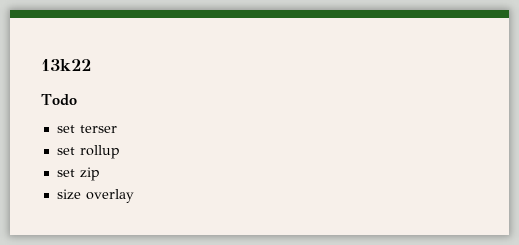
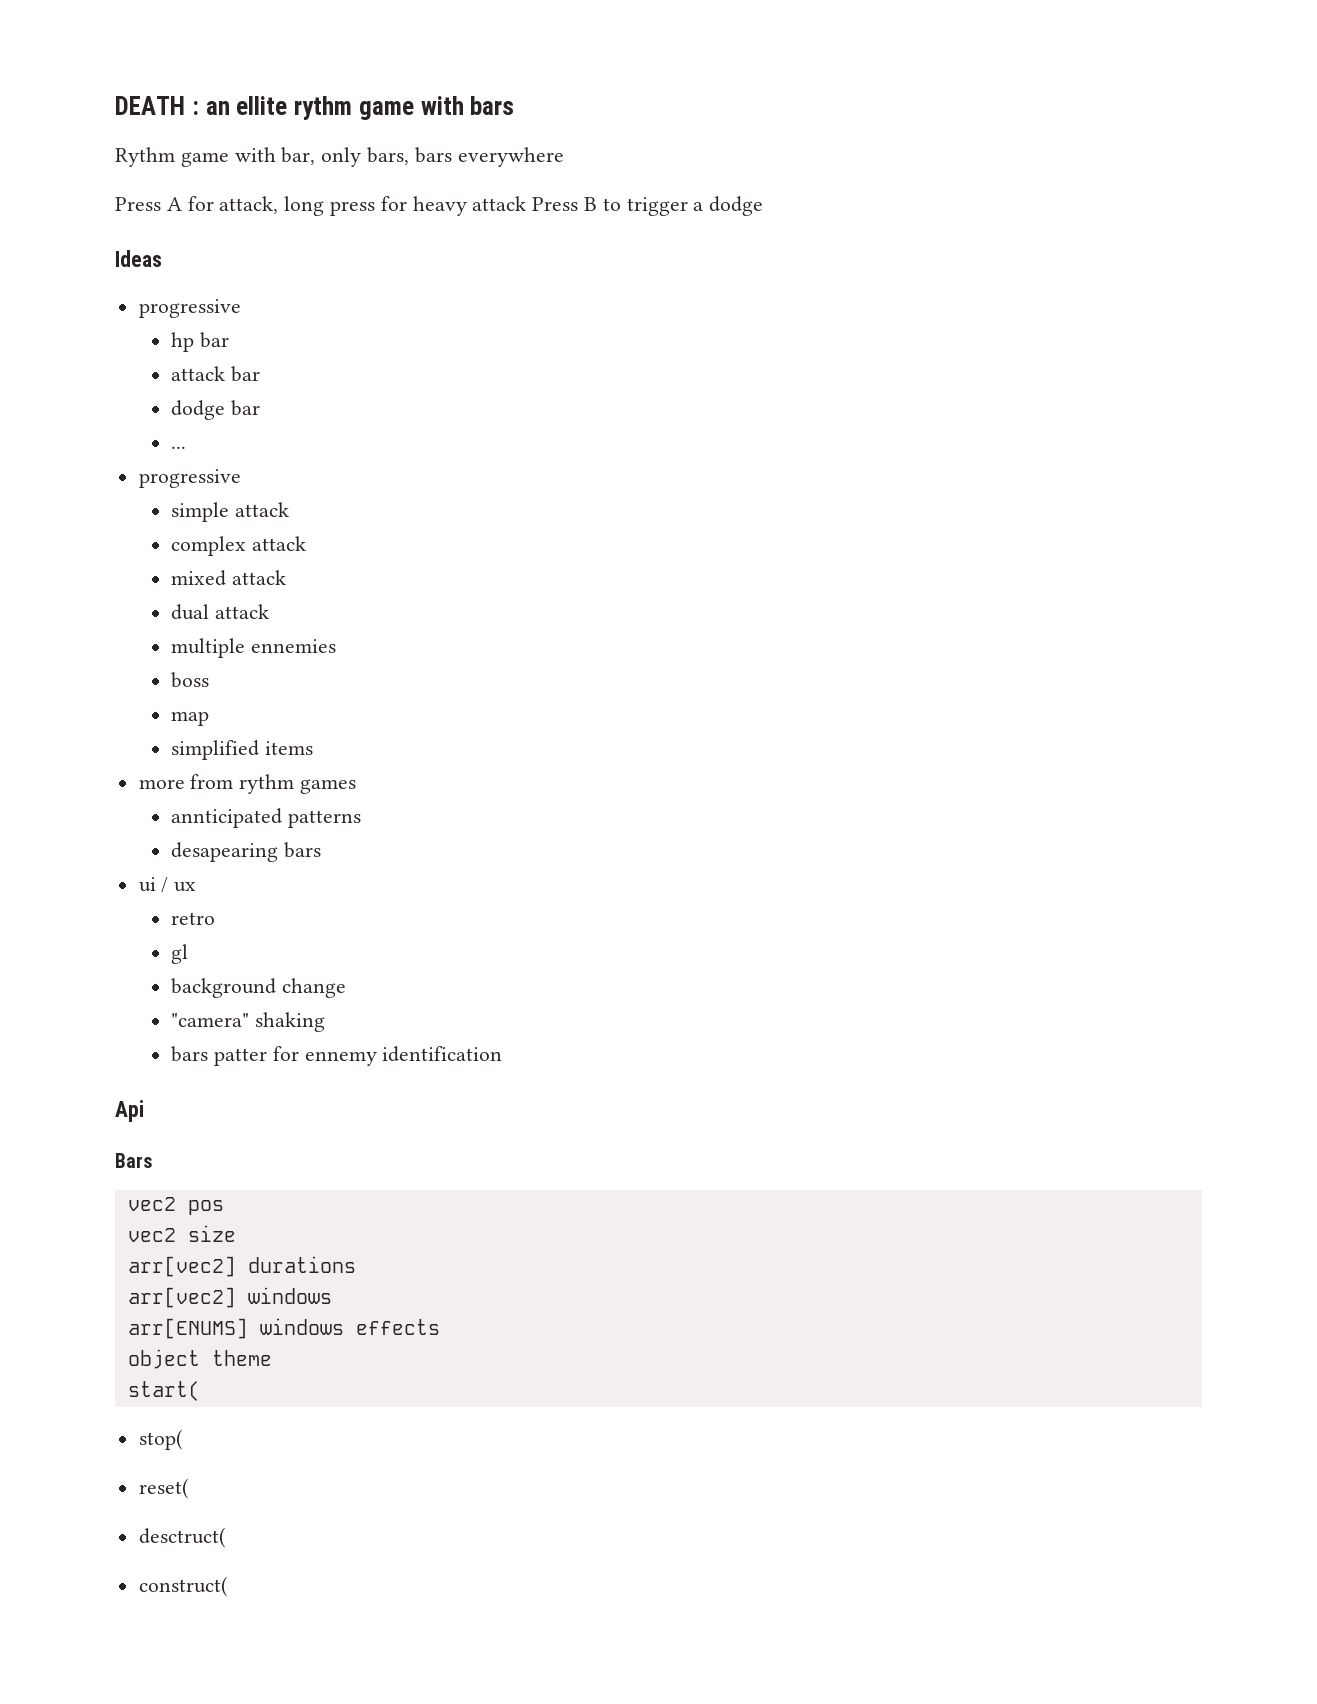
- 13k22
- Todo
- set terser
- set rollup
- set zip
- size overlay
+ DEATH : an ellite rythm game with bars
+ Rythm game with bar, only bars, bars everywhere
+ Press A for attack, long press for heavy attack Press B to trigger a dodge
+ Ideas
+ progressive
+ hp bar
+ attack bar
+ dodge bar
+ ...
+ progressive
+ simple attack
+ complex attack
+ mixed attack
+ dual attack
+ multiple ennemies
+ boss
+ map
+ simplified items
+ more from rythm games
+ annticipated patterns
+ desapearing bars
+ ui / ux
+ retro
+ gl
+ background change
+ "camera" shaking
+ bars patter for ennemy identification
+ Api
+ Bars
+ vec2 pos
+ vec2 size
+ arr[vec2] durations
+ arr[vec2] windows
+ arr[ENUMS] windows effects
+ object theme
+ start(
+ stop(
+ reset(
+ desctruct(
+ construct(

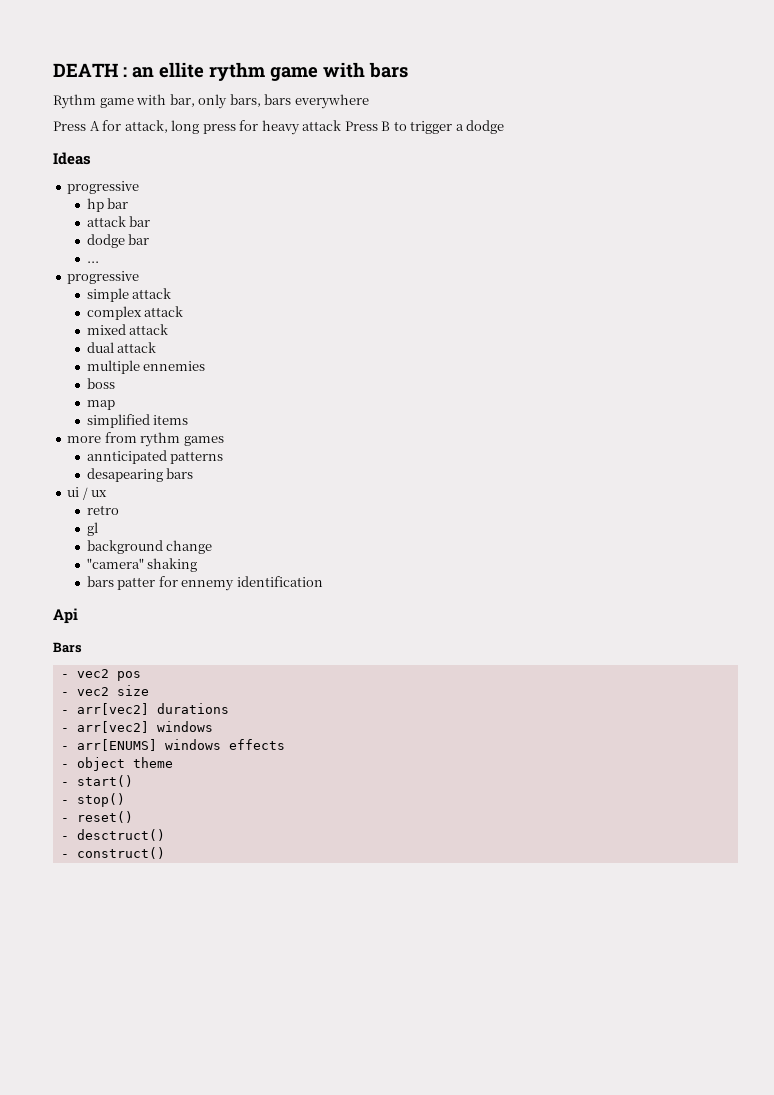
- vec2 pos
+ - vec2 pos
- vec2 size
+ - vec2 size
- arr[vec2] durations
+ - arr[vec2] durations
- arr[vec2] windows
+ - arr[vec2] windows
- arr[ENUMS] windows effects
+ - arr[ENUMS] windows effects
- object theme
+ - object theme
- start(
- stop(
- reset(
- desctruct(
- construct(
+ - start()
+ - stop()
+ - reset()
+ - desctruct()
+ - construct()

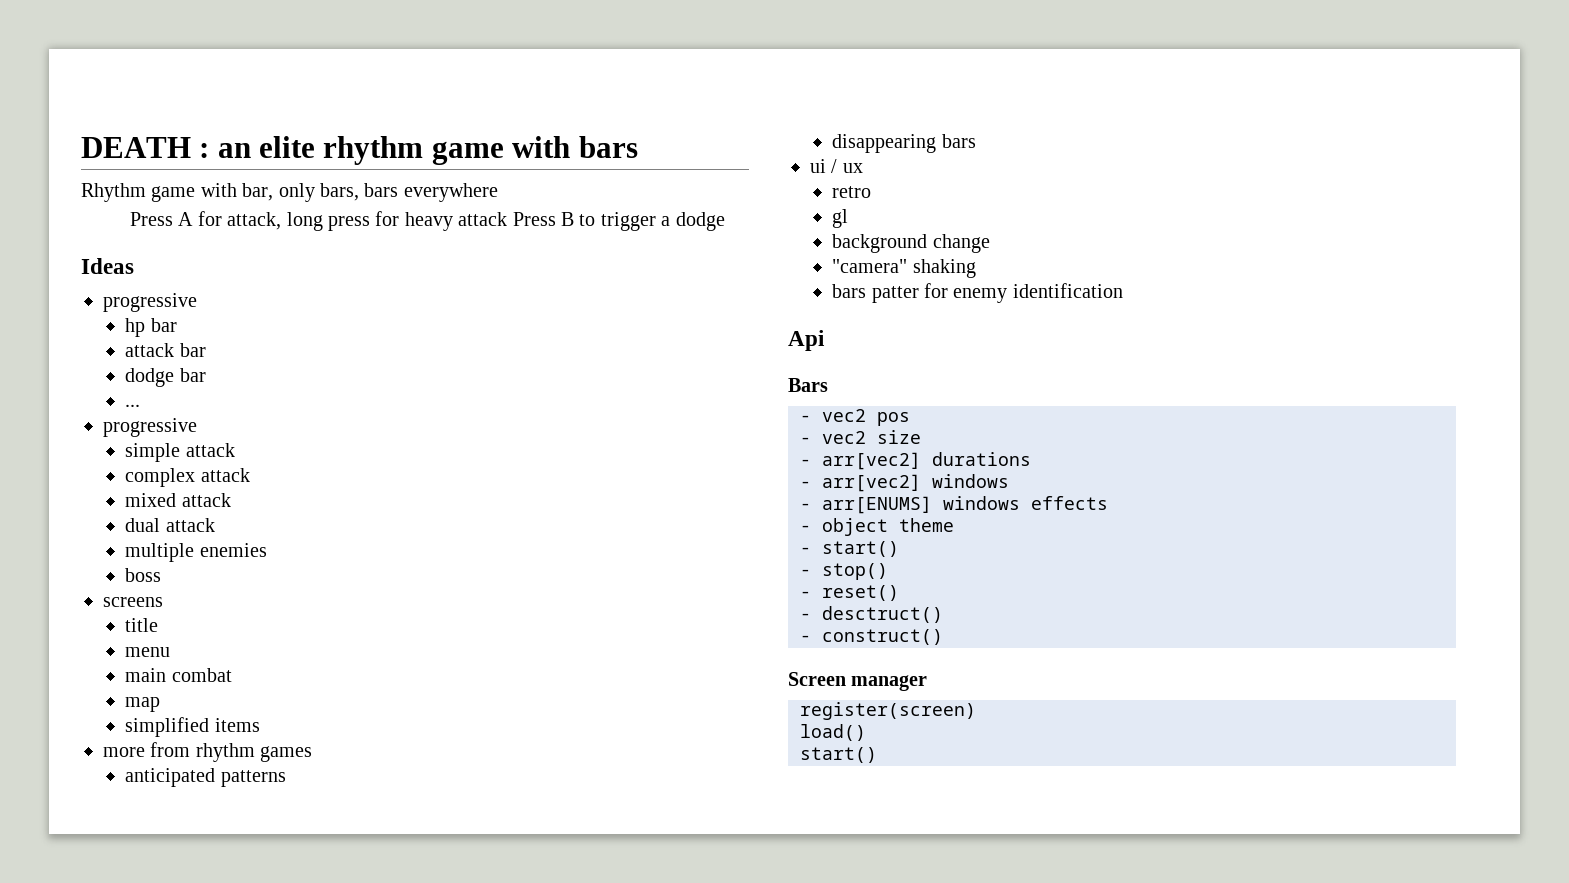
- DEATH : an ellite rythm game with bars
+ DEATH : an elite rhythm game with bars
- Rythm game with bar, only bars, bars everywhere
+ Rhythm game with bar, only bars, bars everywhere
- multiple ennemies
+ multiple enemies
+ screens
+ title
+ menu
+ main combat
- more from rythm games
+ more from rhythm games
- annticipated patterns
+ anticipated patterns
- desapearing bars
+ disappearing bars
- bars patter for ennemy identification
+ bars patter for enemy identification
+ Screen manager
+ register(screen)
+ load()
+ start()

